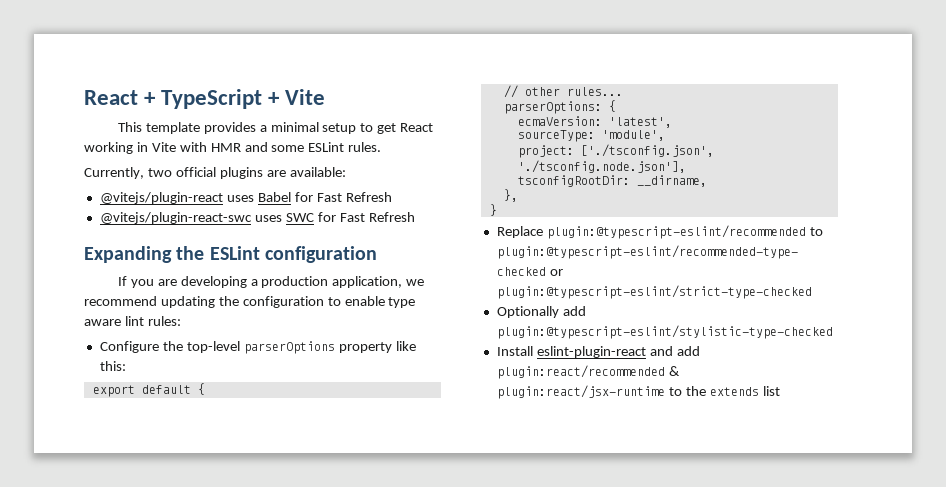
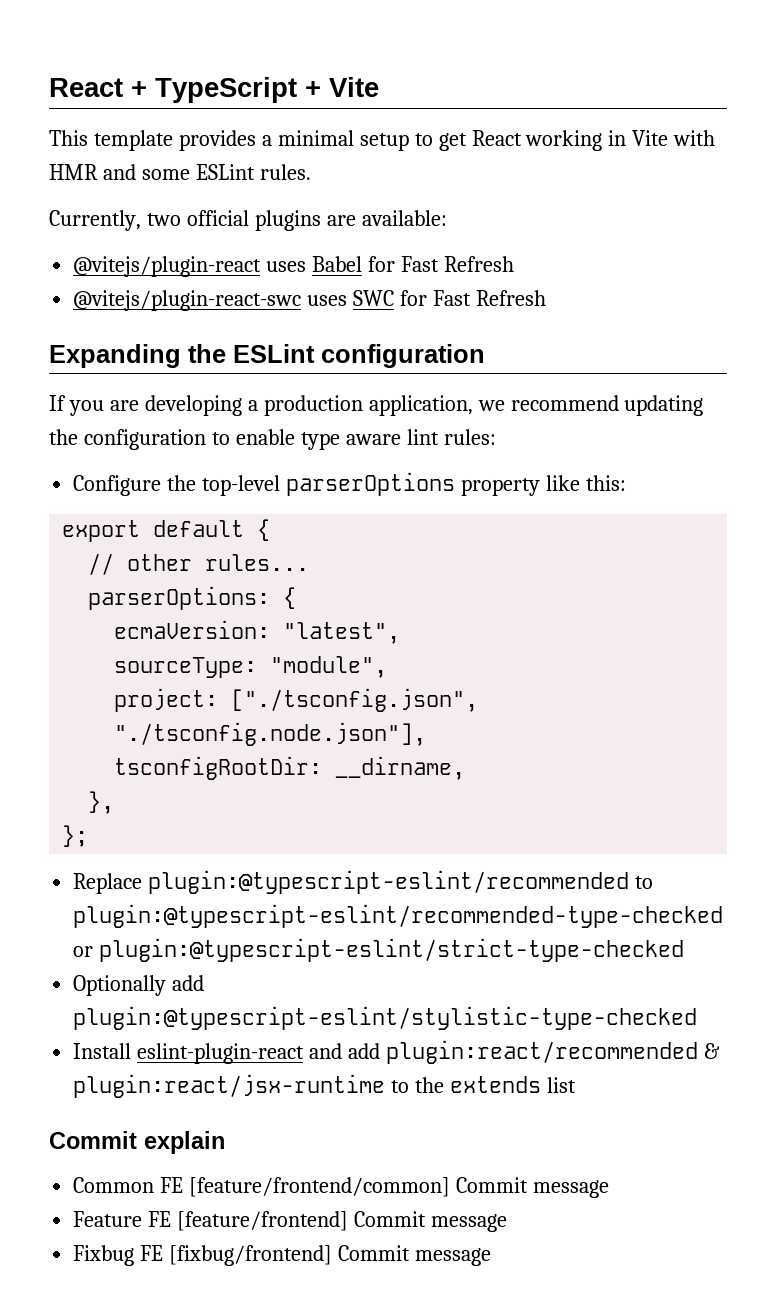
- ecmaVersion: 'latest',
+ ecmaVersion: "latest",
- sourceType: 'module',
+ sourceType: "module",
- project: ['./tsconfig.json', './tsconfig.node.json'],
+ project: ["./tsconfig.json", "./tsconfig.node.json"],
- }
+ };
+ Commit explain
+ Common FE [feature/frontend/common] Commit message
+ Feature FE [feature/frontend] Commit message
+ Fixbug FE [fixbug/frontend] Commit message

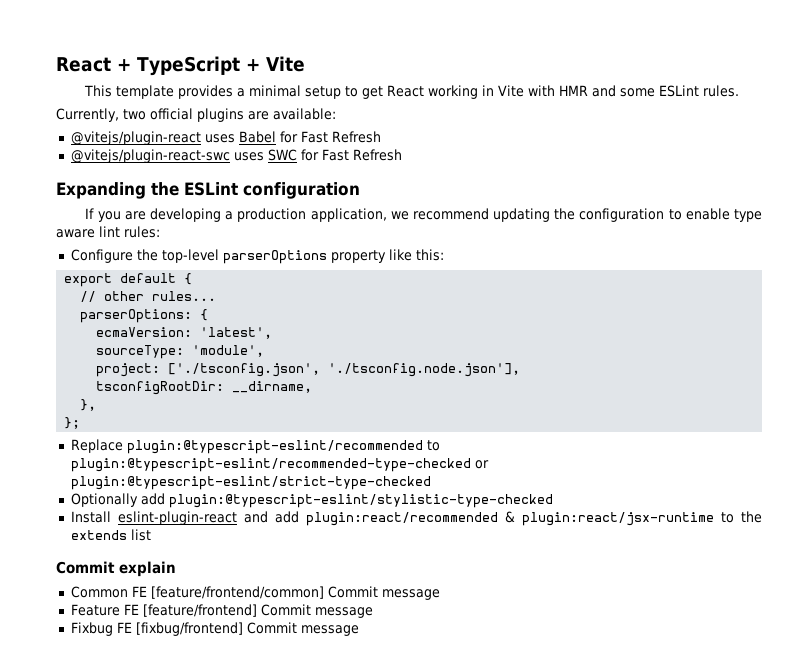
- ecmaVersion: "latest",
+ ecmaVersion: 'latest',
- sourceType: "module",
+ sourceType: 'module',
- project: ["./tsconfig.json", "./tsconfig.node.json"],
+ project: ['./tsconfig.json', './tsconfig.node.json'],

